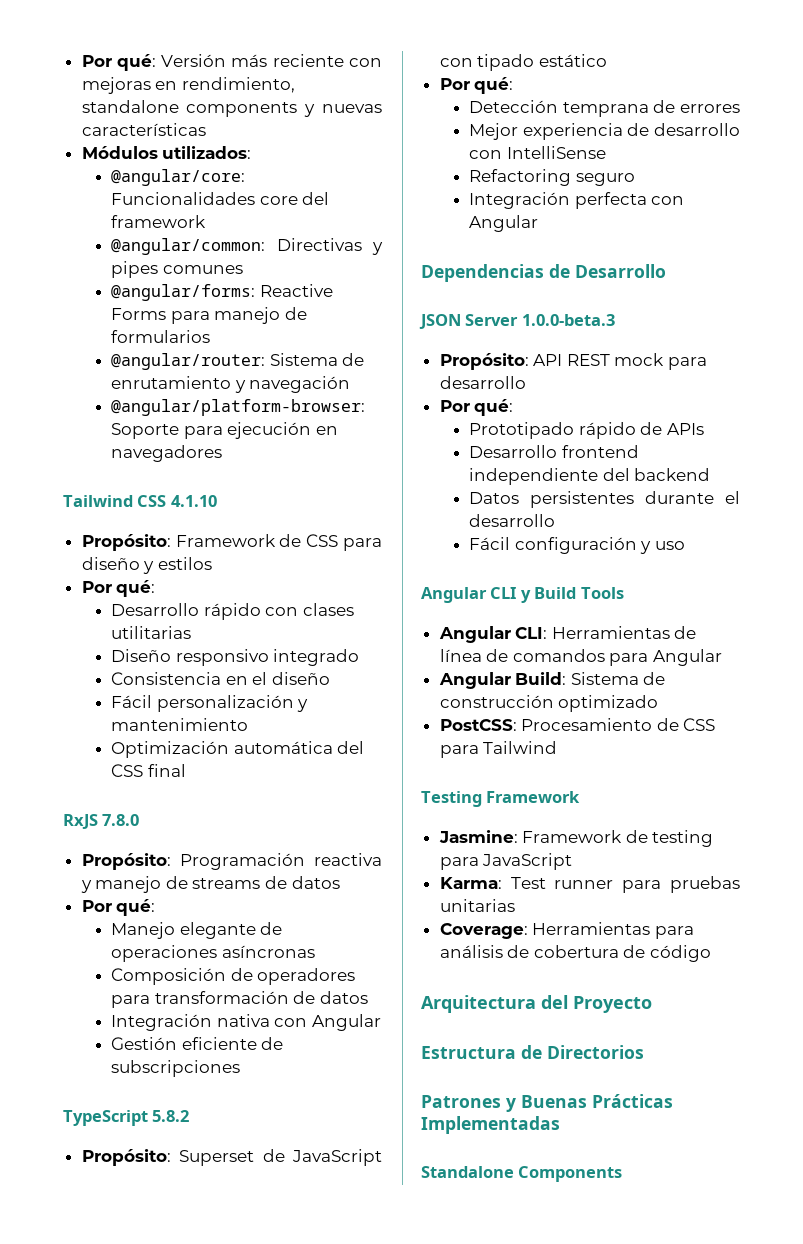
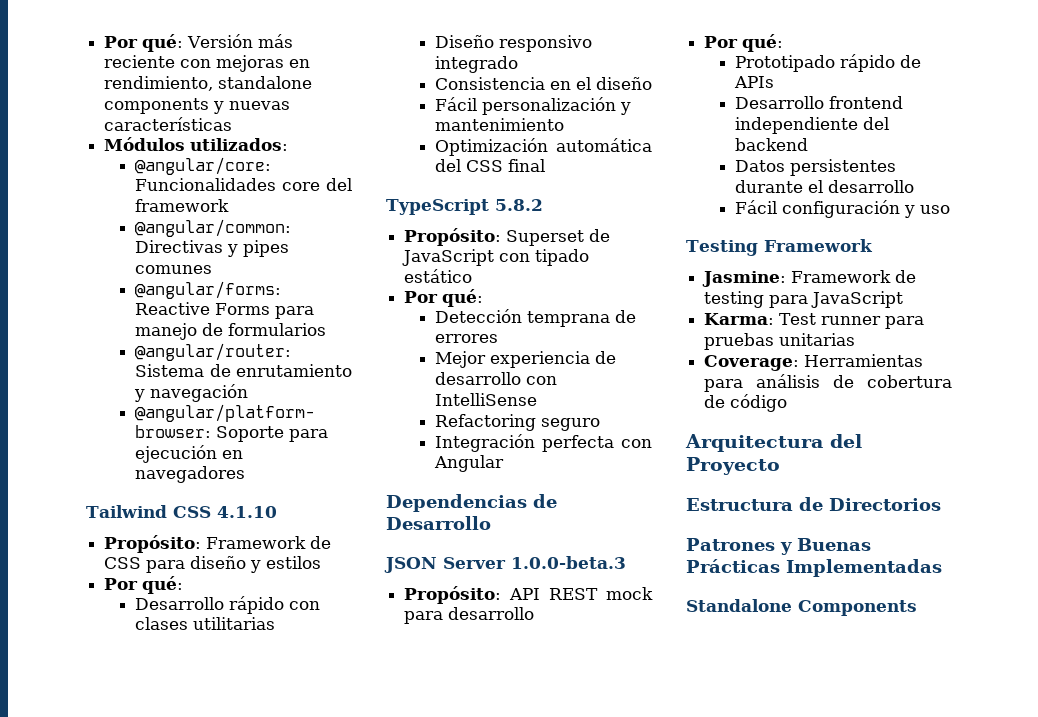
- RxJS 7.8.0
- Propósito: Programación reactiva y manejo de streams de datos
- Por qué:
- Manejo elegante de operaciones asíncronas
- Composición de operadores para transformación de datos
- Integración nativa con Angular
- Gestión eficiente de subscripciones
- Angular CLI y Build Tools
- Angular CLI: Herramientas de línea de comandos para Angular
- Angular Build: Sistema de construcción optimizado
- PostCSS: Procesamiento de CSS para Tailwind

